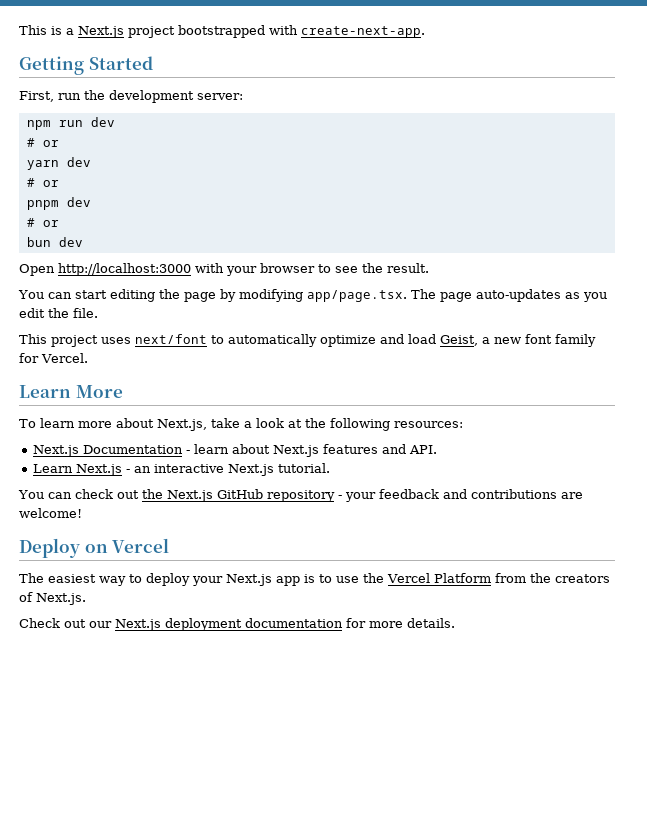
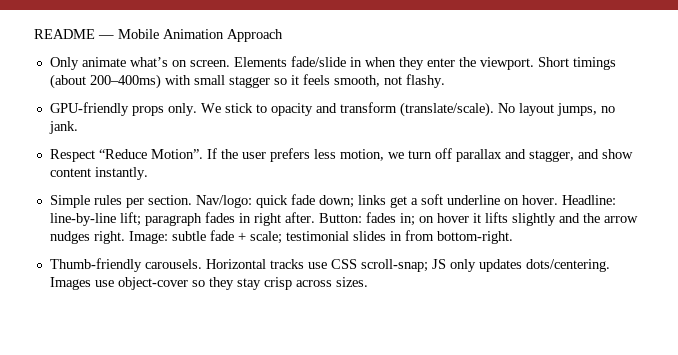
- This is a Next.js project bootstrapped with create-next-app.
- Getting Started
- First, run the development server:
- npm run dev
- # or
- yarn dev
- # or
- pnpm dev
- # or
- bun dev
- Open http://localhost:3000 with your browser to see the result.
- You can start editing the page by modifying app/page.tsx. The page auto-updates as you edit the file.
- This project uses next/font to automatically optimize and load Geist, a new font family for Vercel.
- Learn More
- To learn more about Next.js, take a look at the following resources:
- Next.js Documentation - learn about Next.js features and API.
- Learn Next.js - an interactive Next.js tutorial.
- You can check out the Next.js GitHub repository - your feedback and contributions are welcome!
- Deploy on Vercel
- The easiest way to deploy your Next.js app is to use the Vercel Platform from the creators of Next.js.
- Check out our Next.js deployment documentation for more details.
+ README — Mobile Animation Approach
+ Only animate what’s on screen. Elements fade/slide in when they enter the viewport. Short timings (about 200–400ms) with small stagger so it feels smooth, not flashy.
+ GPU-friendly props only. We stick to opacity and transform (translate/scale). No layout jumps, no jank.
+ Respect “Reduce Motion”. If the user prefers less motion, we turn off parallax and stagger, and show content instantly.
+ Simple rules per section. Nav/logo: quick fade down; links get a soft underline on hover. Headline: line-by-line lift; paragraph fades in right after. Button: fades in; on hover it lifts slightly and the arrow nudges right. Image: subtle fade + scale; testimonial slides in from bottom-right.
+ Thumb-friendly carousels. Horizontal tracks use CSS scroll-snap; JS only updates dots/centering. Images use object-cover so they stay crisp across sizes.

